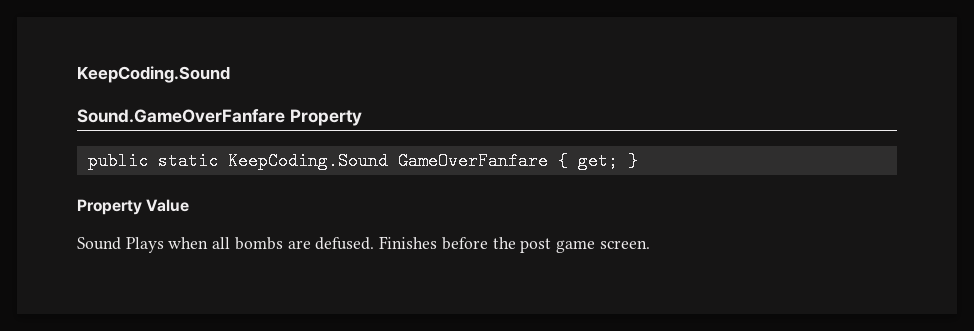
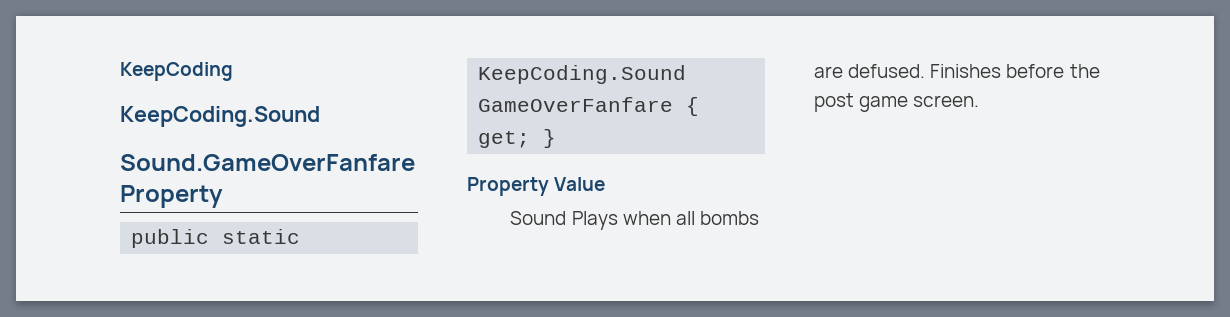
+ KeepCoding

